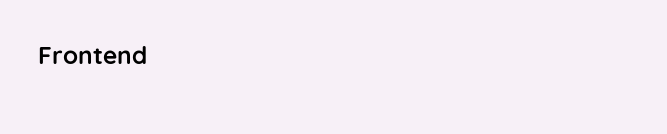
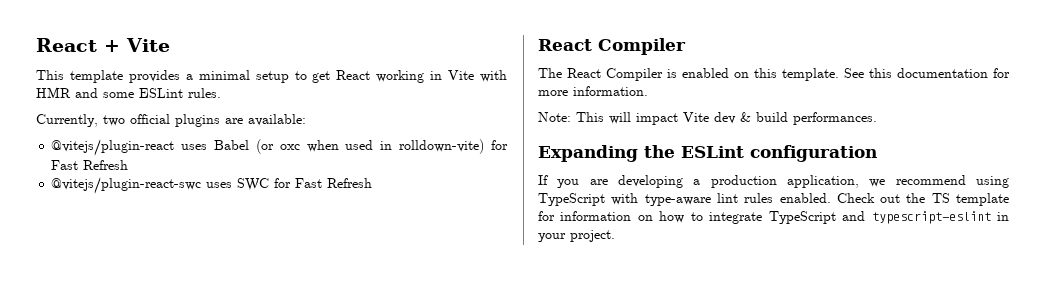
- Frontend
+ React + Vite
+ This template provides a minimal setup to get React working in Vite with HMR and some ESLint rules.
+ Currently, two official plugins are available:
+ @vitejs/plugin-react uses Babel (or oxc when used in rolldown-vite) for Fast Refresh
+ @vitejs/plugin-react-swc uses SWC for Fast Refresh
+ React Compiler
+ The React Compiler is enabled on this template. See this documentation for more information.
+ Note: This will impact Vite dev & build performances.
+ Expanding the ESLint configuration
+ If you are developing a production application, we recommend using TypeScript with type-aware lint rules enabled. Check out the TS template for information on how to integrate TypeScript and typescript-eslint in your project.

